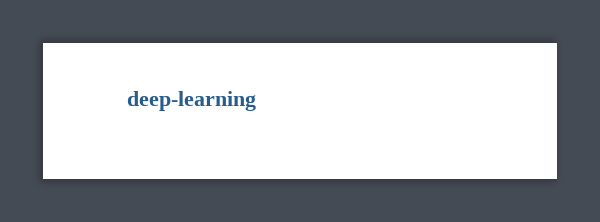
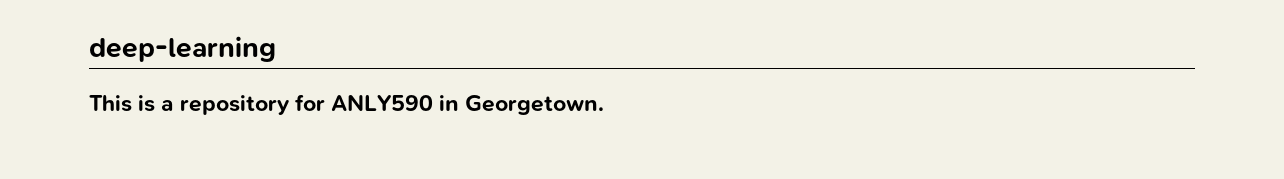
+ This is a repository for ANLY590 in Georgetown.

